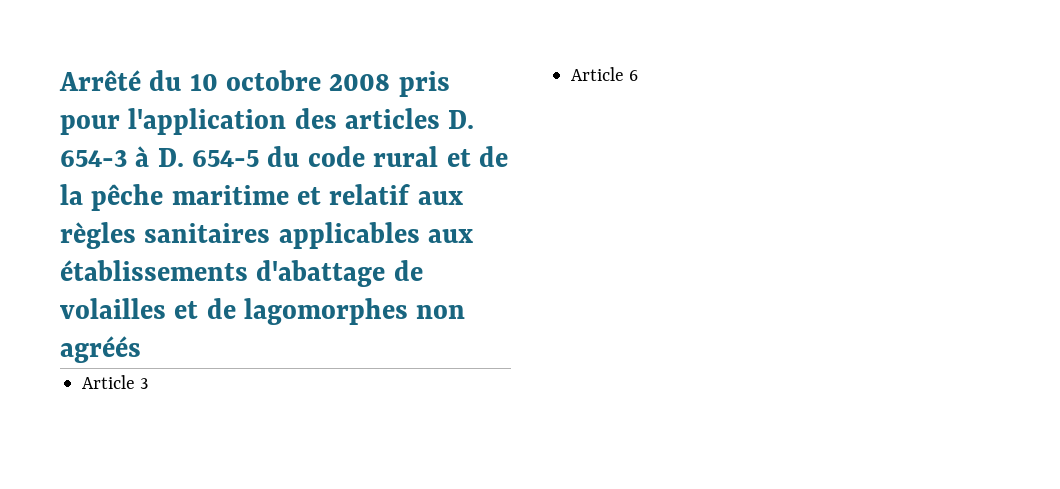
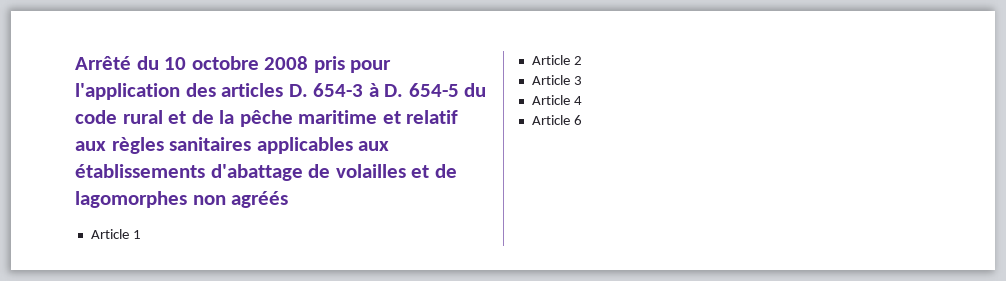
+ Article 1
+ Article 2
+ Article 4

